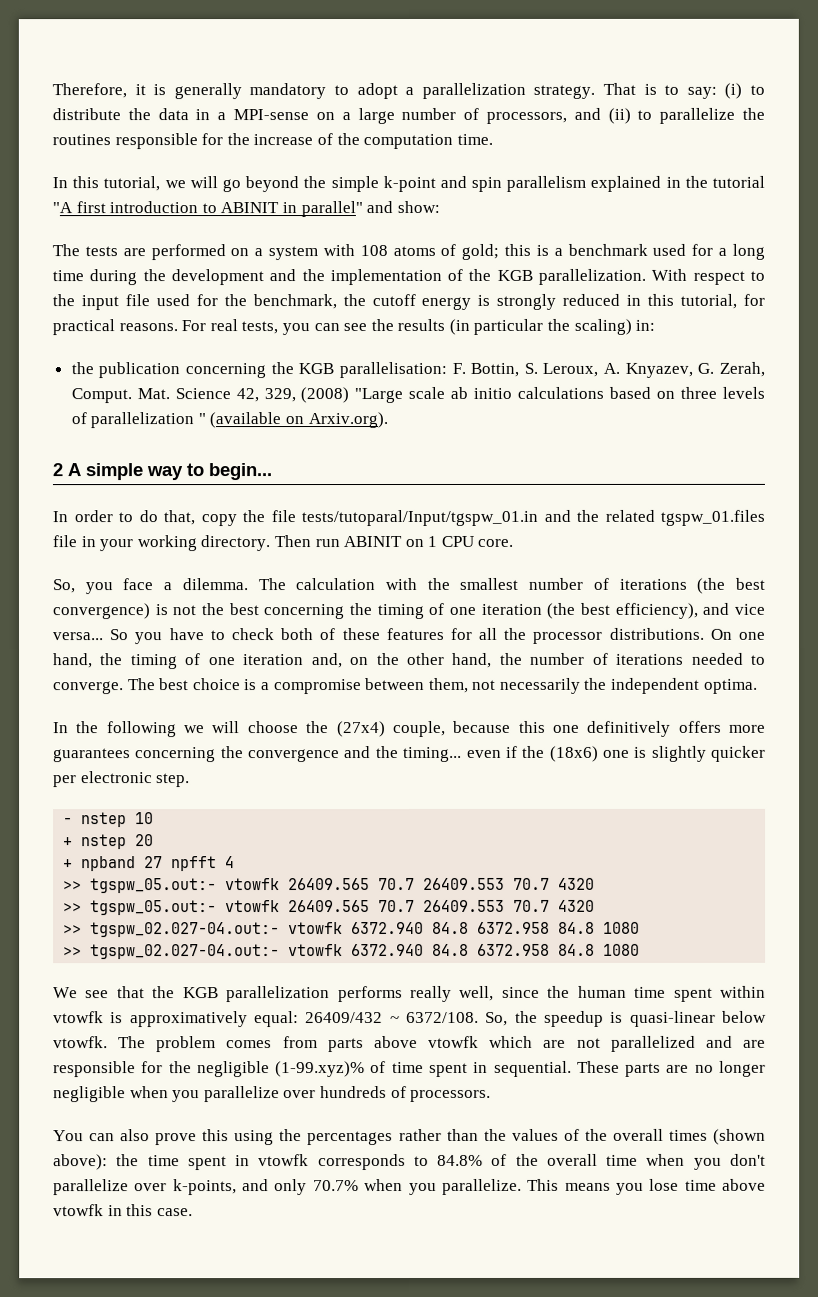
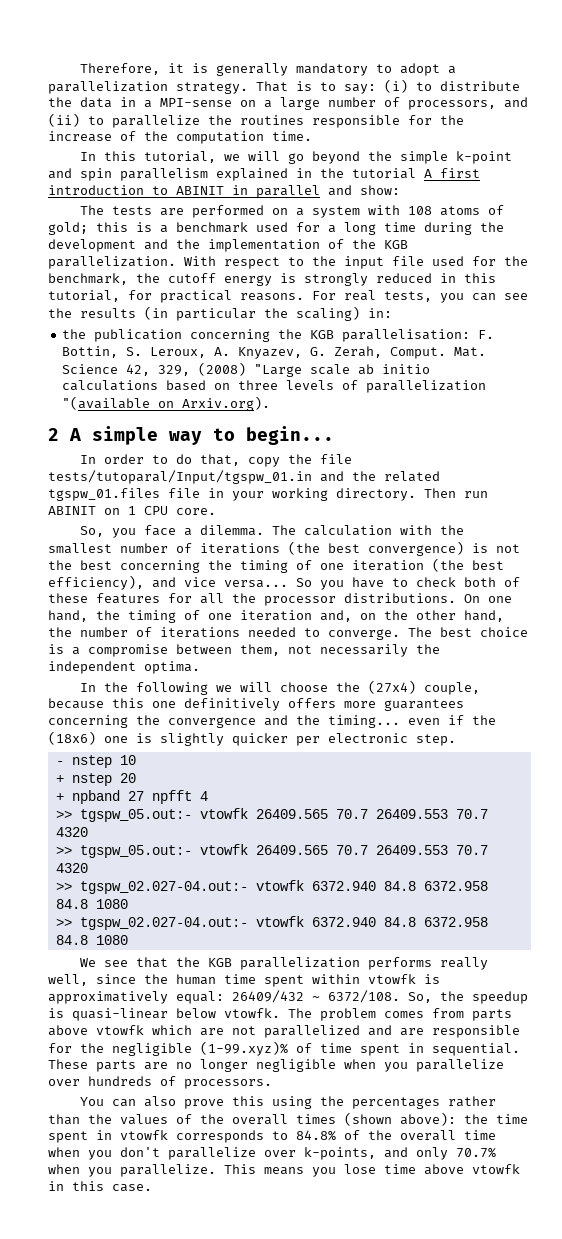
- In this tutorial, we will go beyond the simple k-point and spin parallelism explained in the tutorial "A first introduction to ABINIT in parallel" and show:
+ In this tutorial, we will go beyond the simple k-point and spin parallelism explained in the tutorial A first introduction to ABINIT in parallel and show:
- Mat. Science 42, 329, (2008) "Large scale ab initio calculations based on three levels of parallelization " (available on Arxiv.org).
+ Mat. Science 42, 329, (2008) "Large scale ab initio calculations based on three levels of parallelization "(available on Arxiv.org).

